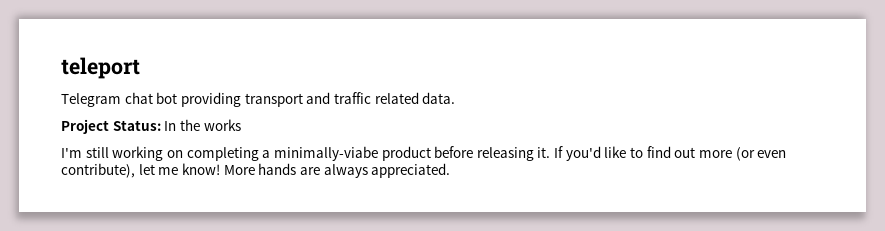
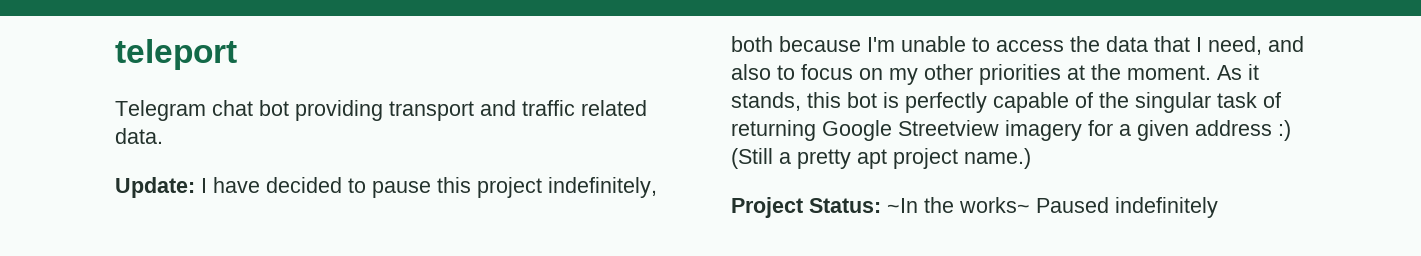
- Project Status: In the works
- I'm still working on completing a minimally-viabe product before releasing it. If you'd like to find out more (or even contribute), let me know! More hands are always appreciated.
+ Update: I have decided to pause this project indefinitely, both because I'm unable to access the data that I need, and also to focus on my other priorities at the moment. As it stands, this bot is perfectly capable of the singular task of returning Google Streetview imagery for a given address :) (Still a pretty apt project name.)
+ Project Status: ~In the works~ Paused indefinitely

